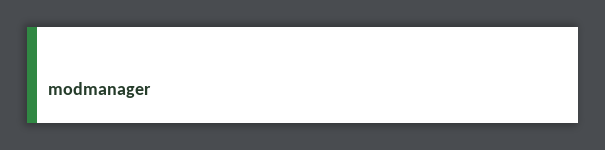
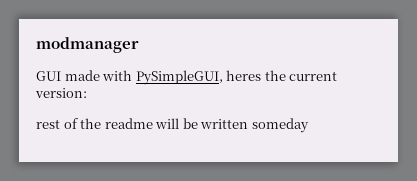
+ GUI made with PySimpleGUI, heres the current version:
+ rest of the readme will be written someday

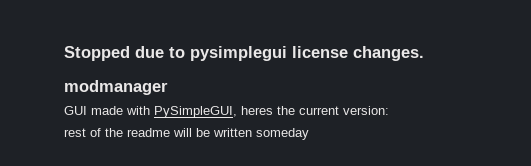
+ Stopped due to pysimplegui license changes.

